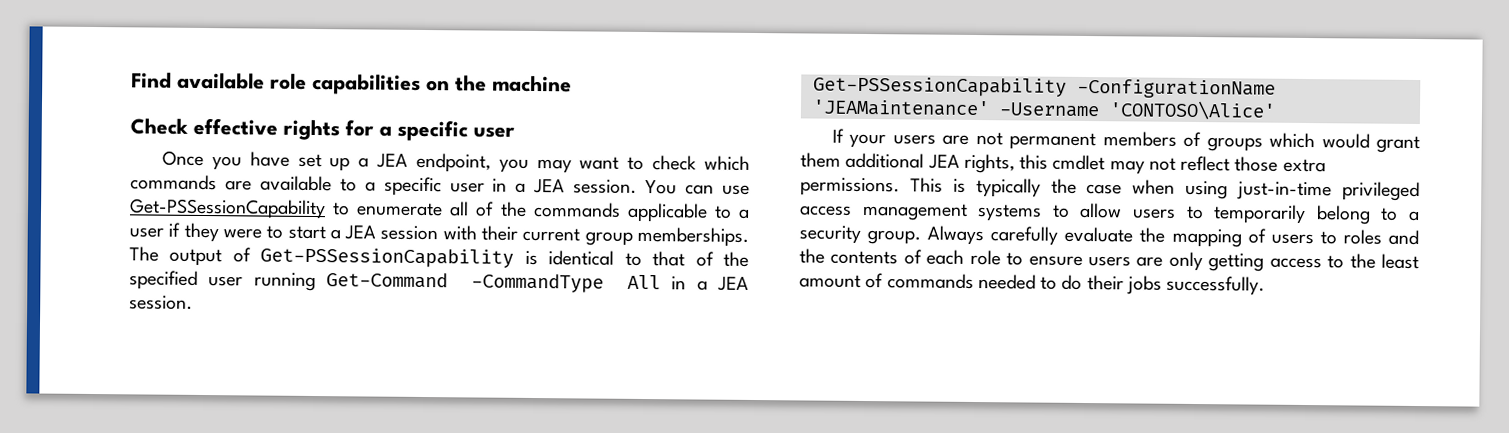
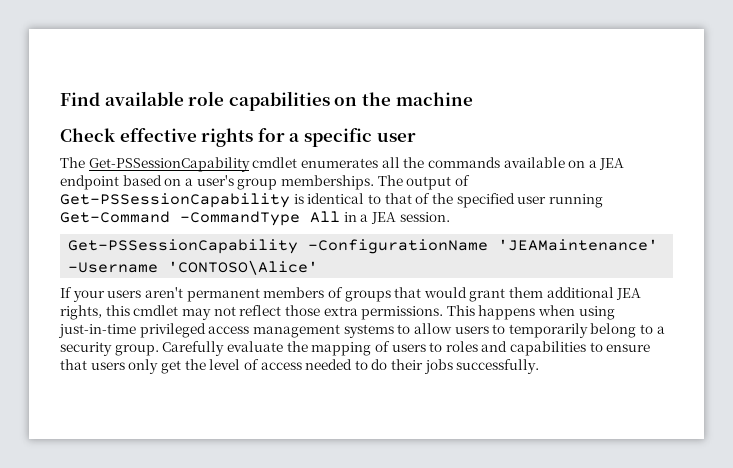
- Once you have set up a JEA endpoint, you may want to check which commands are available to a specific user in a JEA session. You can use Get-PSSessionCapability to enumerate all of the commands applicable to a user if they were to start a JEA session with their current group memberships.
+ The Get-PSSessionCapability cmdlet enumerates all the commands available on a JEA endpoint based on a user's group memberships.
- If your users are not permanent members of groups which would grant them additional JEA rights, this cmdlet may not reflect those extra permissions.
+ If your users aren't permanent members of groups that would grant them additional JEA rights, this cmdlet may not reflect those extra permissions.
- This is typically the case when using just-in-time privileged access management systems to allow users to temporarily belong to a security group.
+ This happens when using just-in-time privileged access management systems to allow users to temporarily belong to a security group.
- Always carefully evaluate the mapping of users to roles and the contents of each role to ensure users are only getting access to the least amount of commands needed to do their jobs successfully.
+ Carefully evaluate the mapping of users to roles and capabilities to ensure that users only get the level of access needed to do their jobs successfully.

